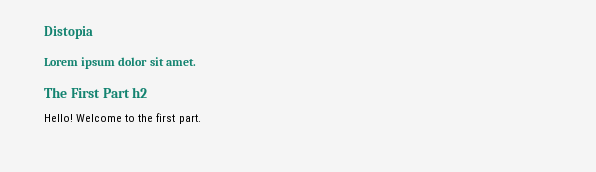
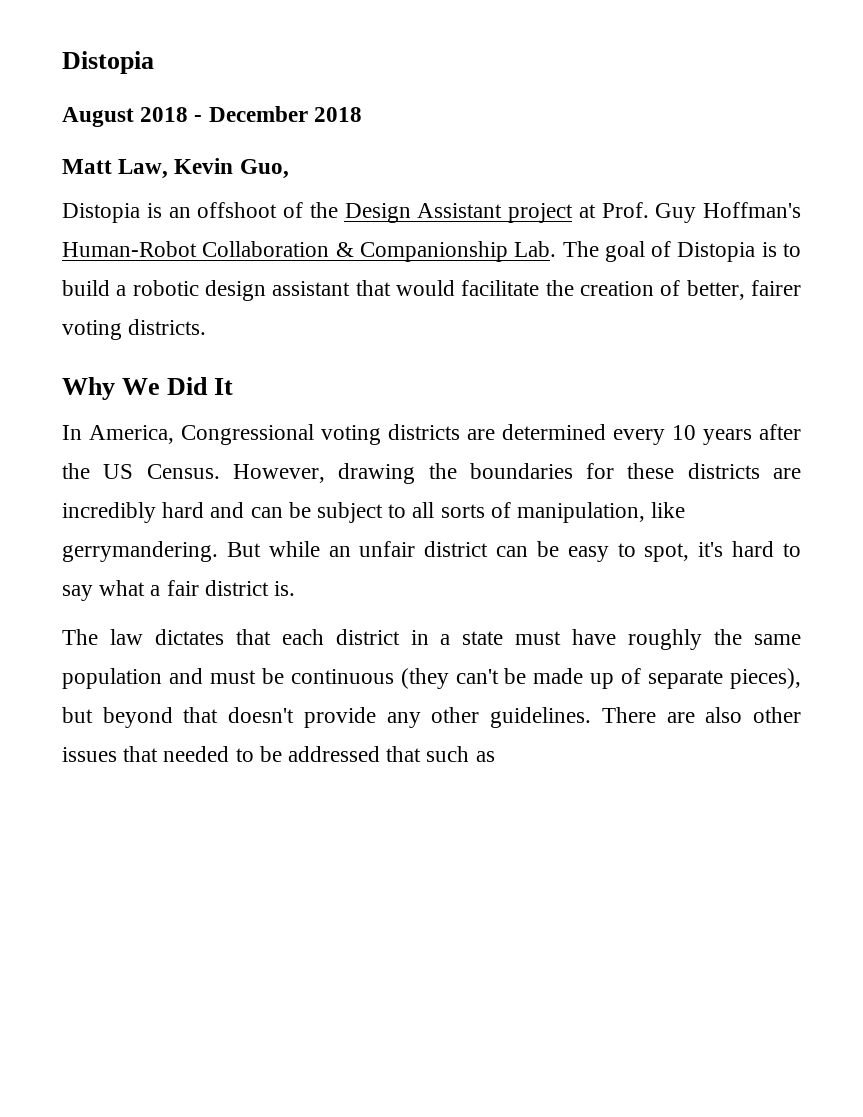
- Lorem ipsum dolor sit amet.
- The First Part h2
- Hello! Welcome to the first part.
+ August 2018 - December 2018
+ Matt Law, Kevin Guo,
+ Distopia is an offshoot of the Design Assistant project at Prof. Guy Hoffman's Human-Robot Collaboration & Companionship Lab. The goal of Distopia is to build a robotic design assistant that would facilitate the creation of better, fairer voting districts.
+ Why We Did It
+ In America, Congressional voting districts are determined every 10 years after the US Census. However, drawing the boundaries for these districts are incredibly hard and can be subject to all sorts of manipulation, like gerrymandering. But while an unfair district can be easy to spot, it's hard to say what a fair district is.
+ The law dictates that each district in a state must have roughly the same population and must be continuous (they can't be made up of separate pieces), but beyond that doesn't provide any other guidelines. There are also other issues that needed to be addressed that such as

